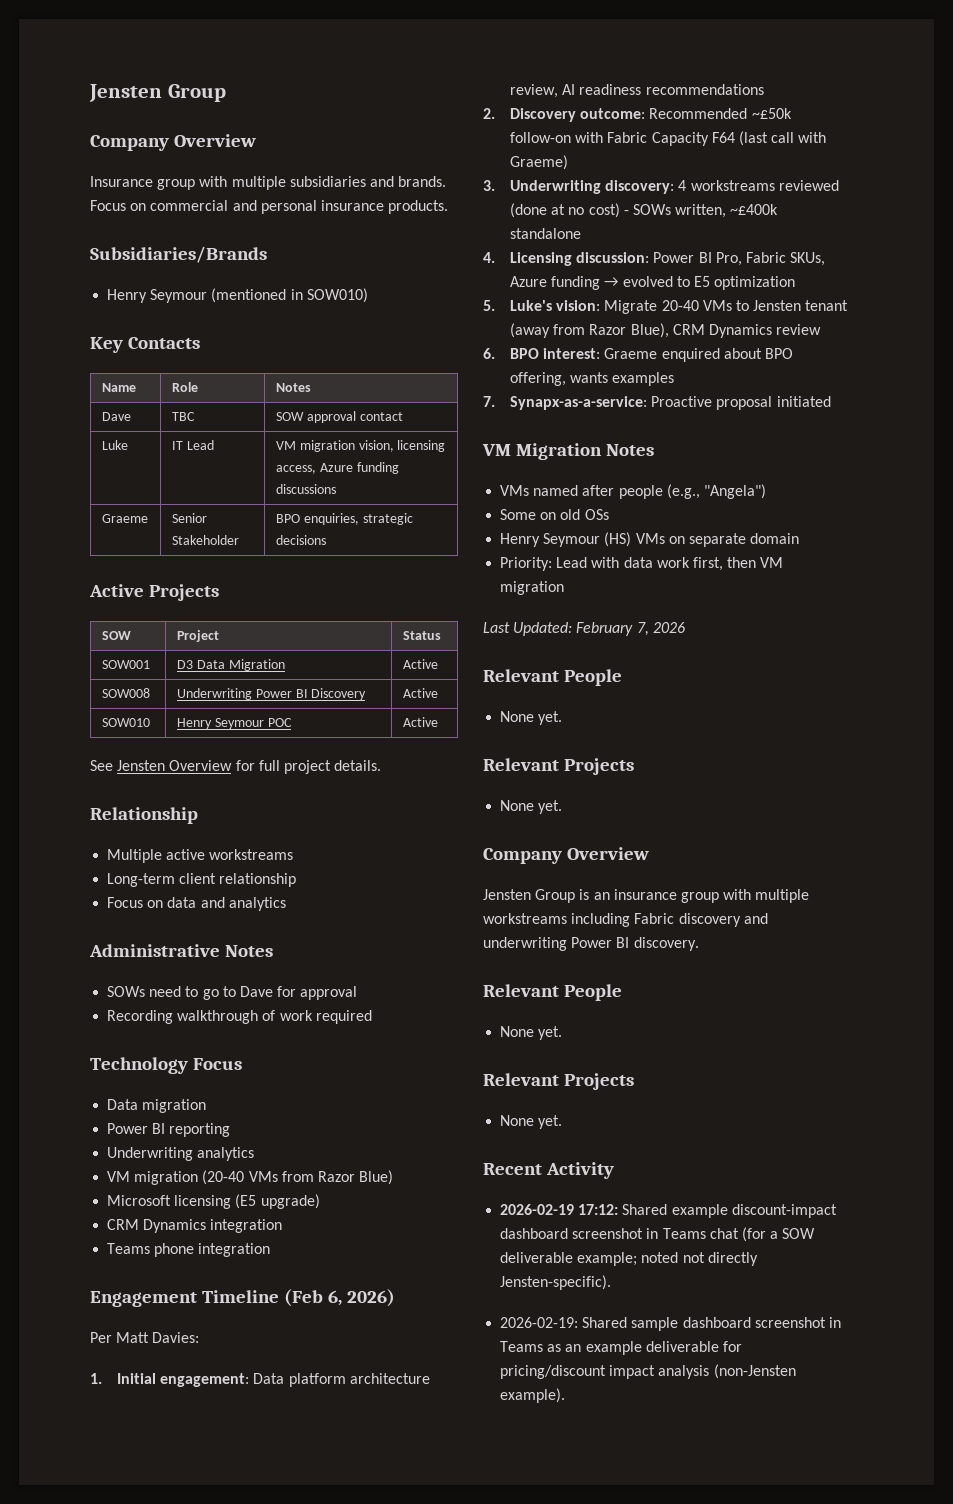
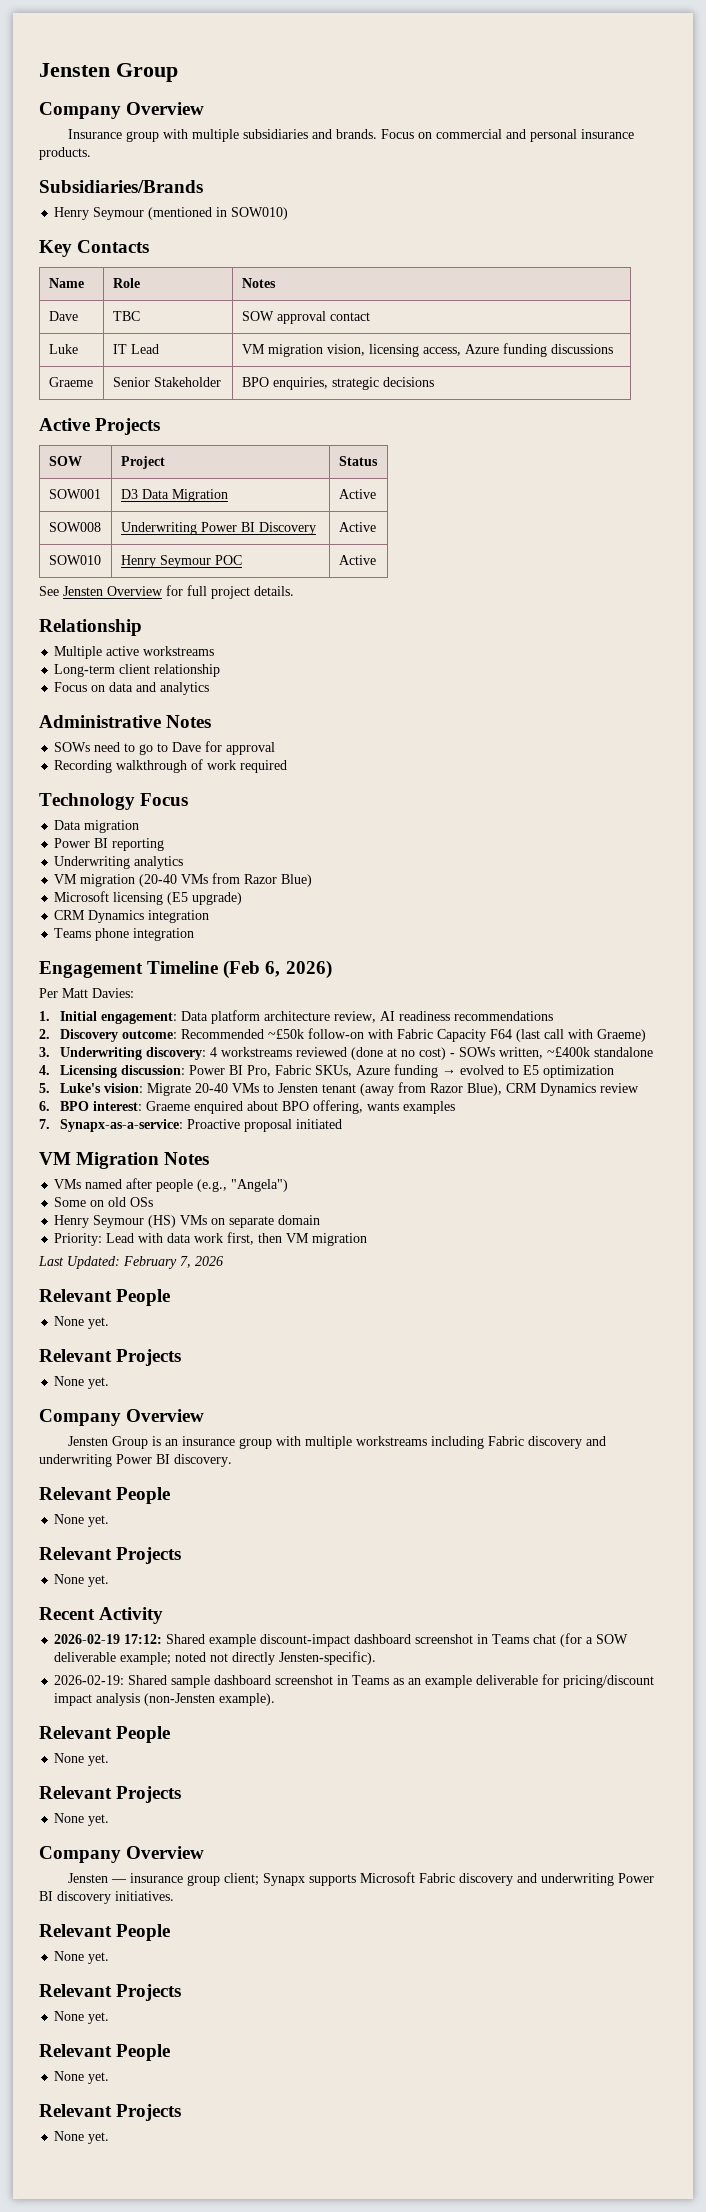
  2026-02-19: Shared sample dashboard screenshot in Teams as an example deliverable for pricing/discount impact analysis (non-Jensten example).
+ Relevant People
+ None yet.
+ Relevant Projects
+ None yet.
+ Company Overview
+ Jensten — insurance group client; Synapx supports Microsoft Fabric discovery and underwriting Power BI discovery initiatives.
+ Relevant People
+ None yet.
+ Relevant Projects
+ None yet.
+ Relevant People
+ None yet.
+ Relevant Projects
+ None yet.

